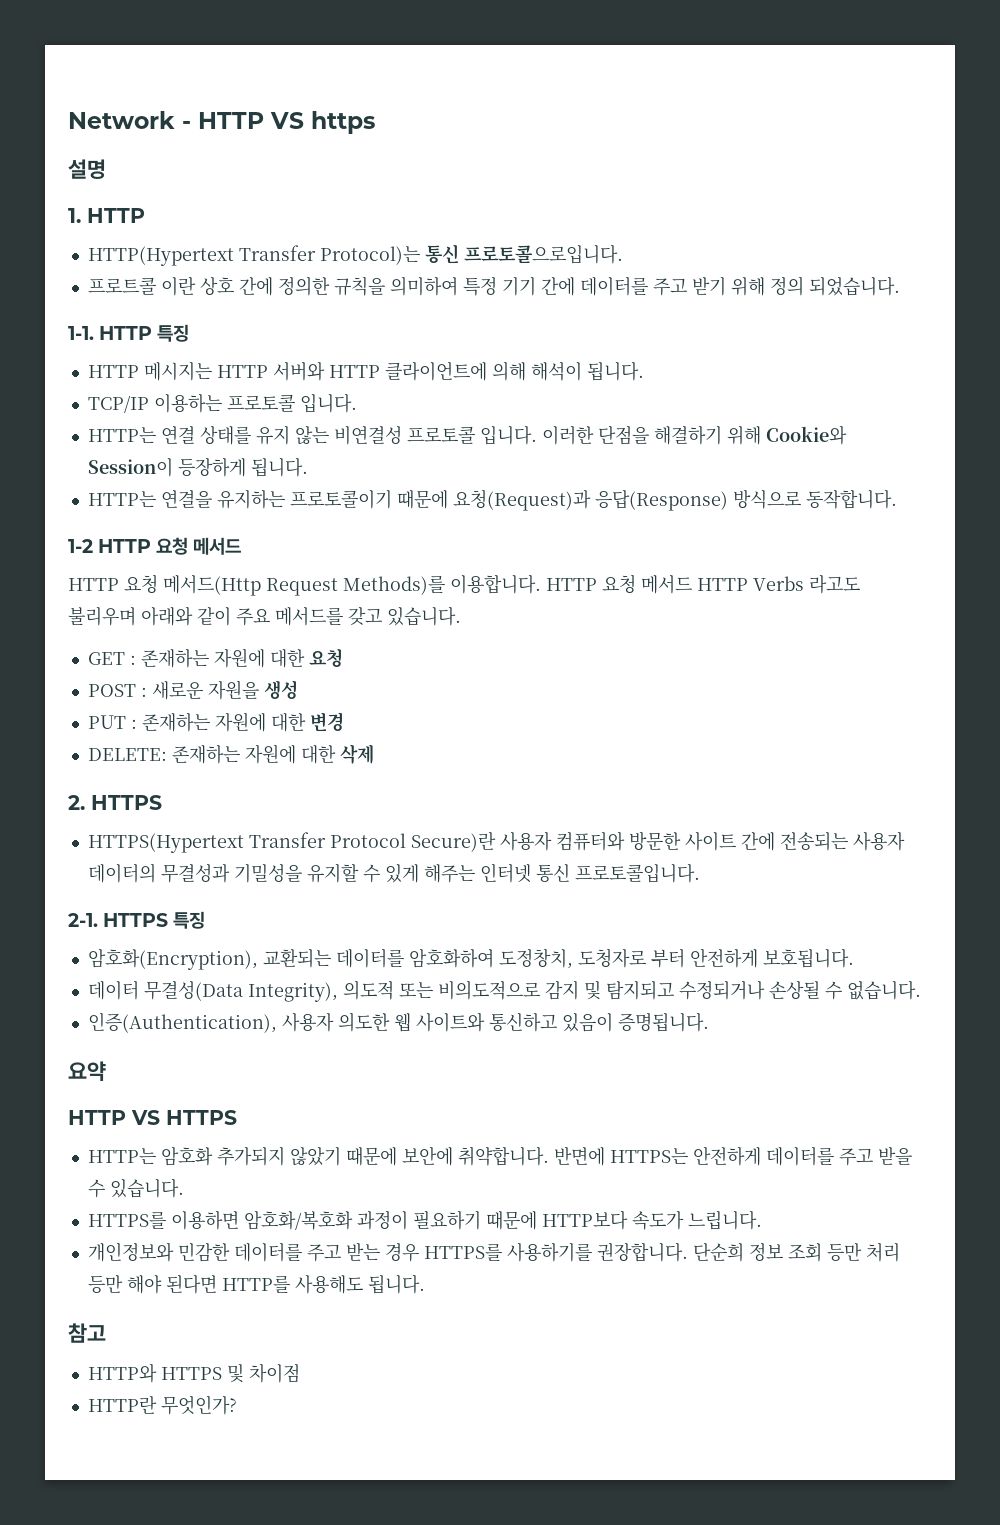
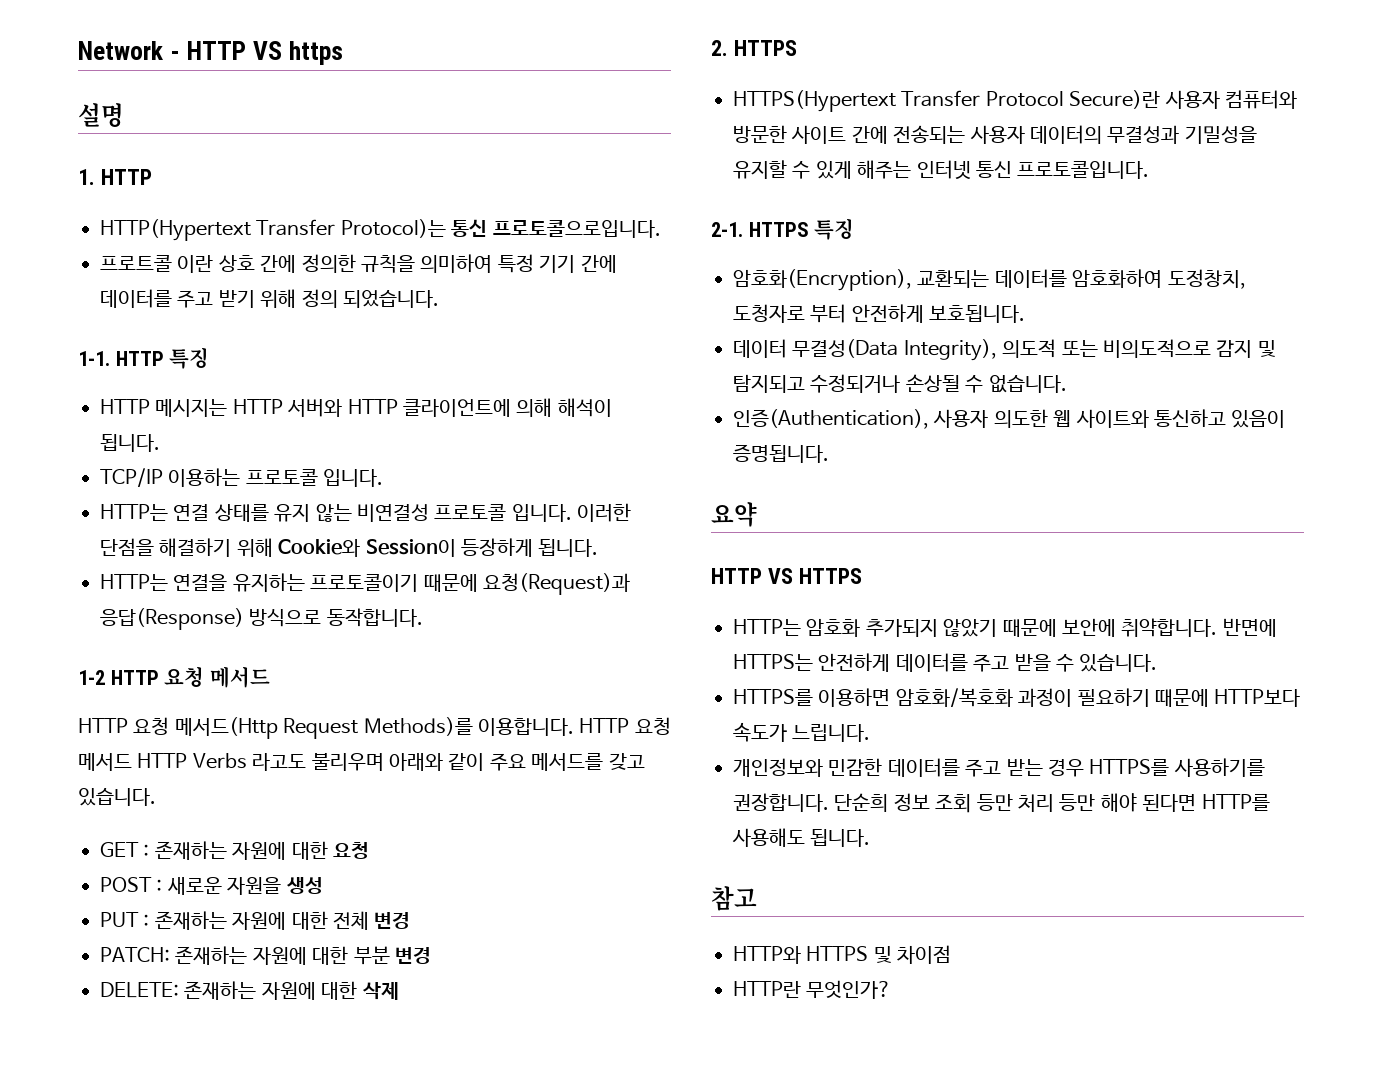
- PUT : 존재하는 자원에 대한 변경
+ PUT : 존재하는 자원에 대한 전체 변경
+ PATCH: 존재하는 자원에 대한 부분 변경

